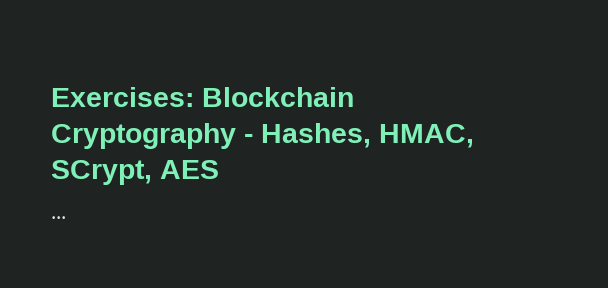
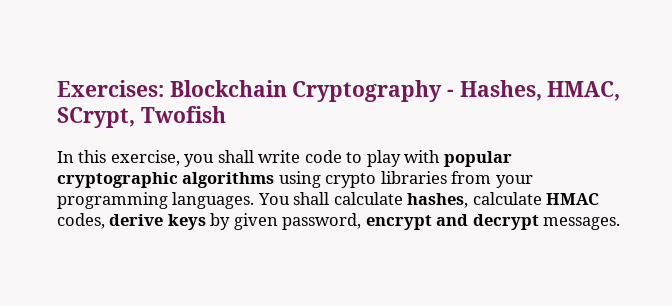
- Exercises: Blockchain Cryptography - Hashes, HMAC, SCrypt, AES
- ...
+ Exercises: Blockchain Cryptography - Hashes, HMAC, SCrypt, Twofish
+ In this exercise, you shall write code to play with popular cryptographic algorithms using crypto libraries from your programming languages. You shall calculate hashes, calculate HMAC codes, derive keys by given password, encrypt and decrypt messages.

